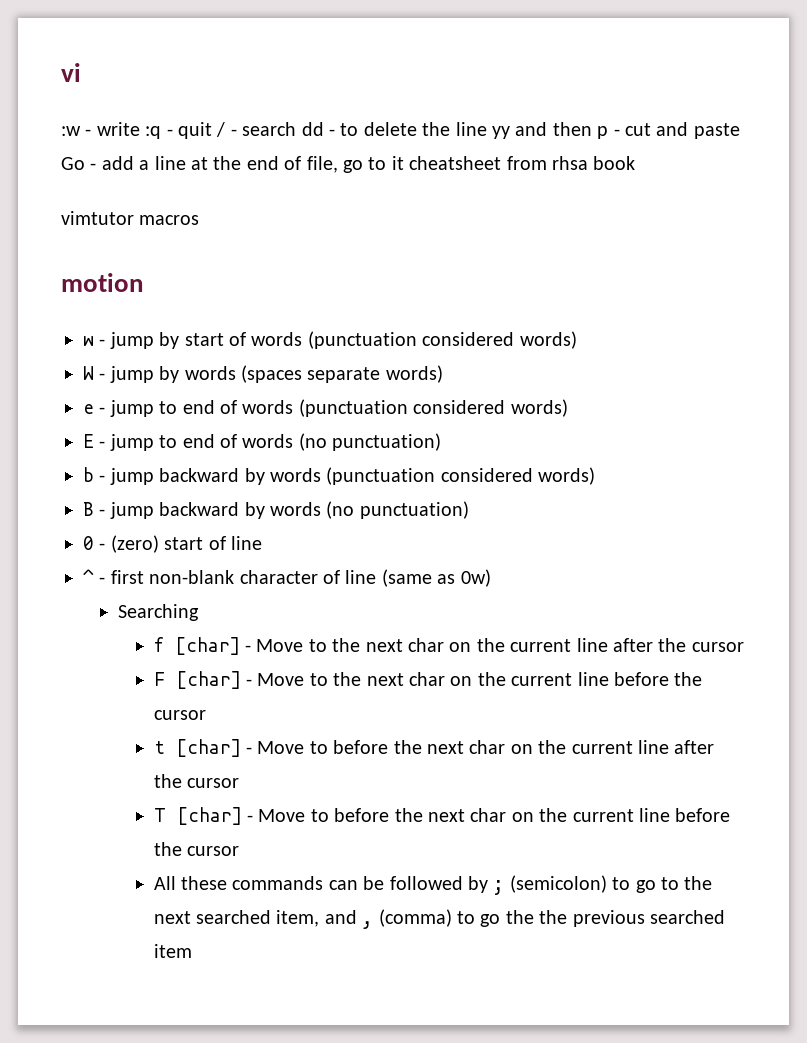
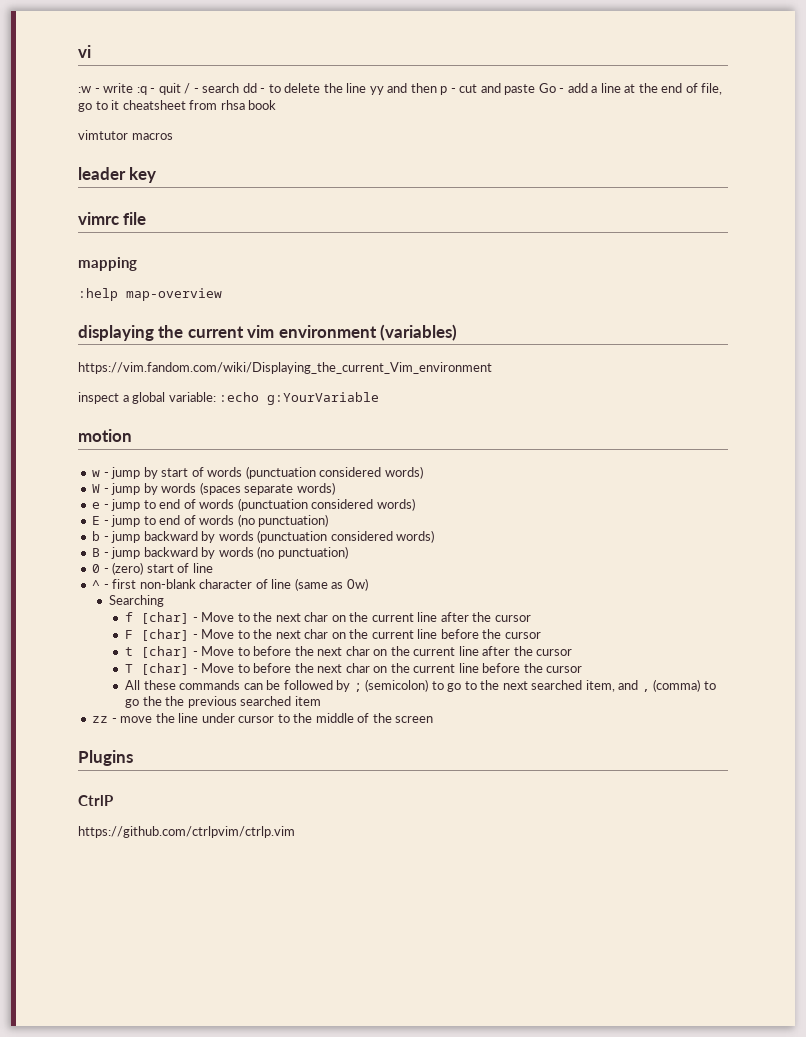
+ leader key
+ vimrc file
+ mapping
+ :help map-overview
+ displaying the current vim environment (variables)
+ https://vim.fandom.com/wiki/Displaying_the_current_Vim_environment
+ inspect a global variable: :echo g:YourVariable
+ zz - move the line under cursor to the middle of the screen
+ Plugins
+ CtrlP
+ https://github.com/ctrlpvim/ctrlp.vim

